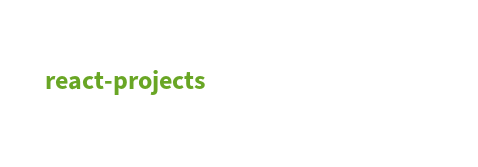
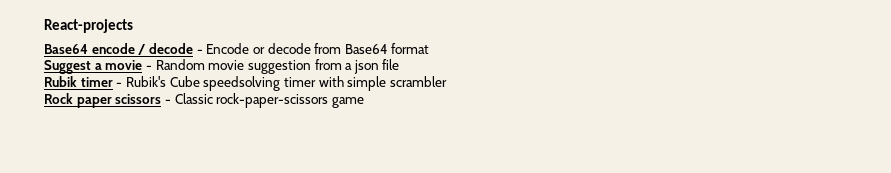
- react-projects
+ React-projects
+ Base64 encode / decode - Encode or decode from Base64 format
+ Suggest a movie - Random movie suggestion from a json file
+ Rubik timer - Rubik's Cube speedsolving timer with simple scrambler
+ Rock paper scissors - Classic rock-paper-scissors game

